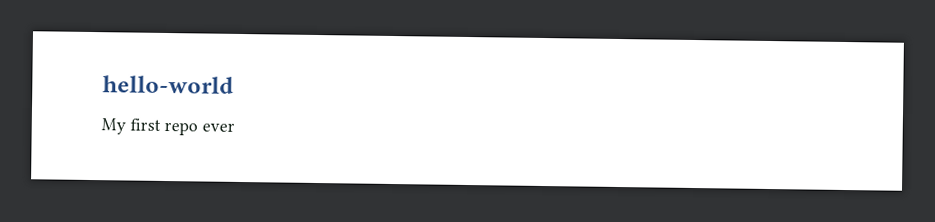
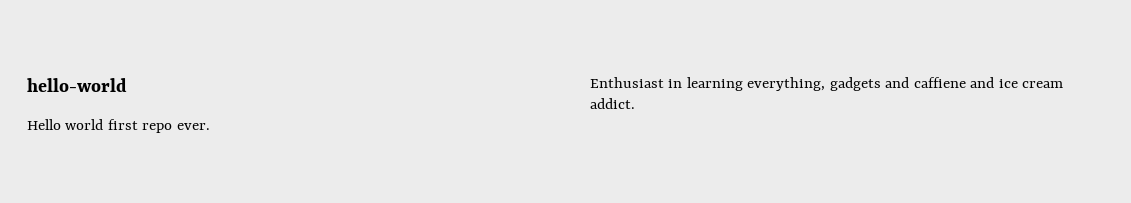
- My first repo ever
+ Hello world first repo ever.
+ Enthusiast in learning everything, gadgets and caffiene and ice cream addict.

